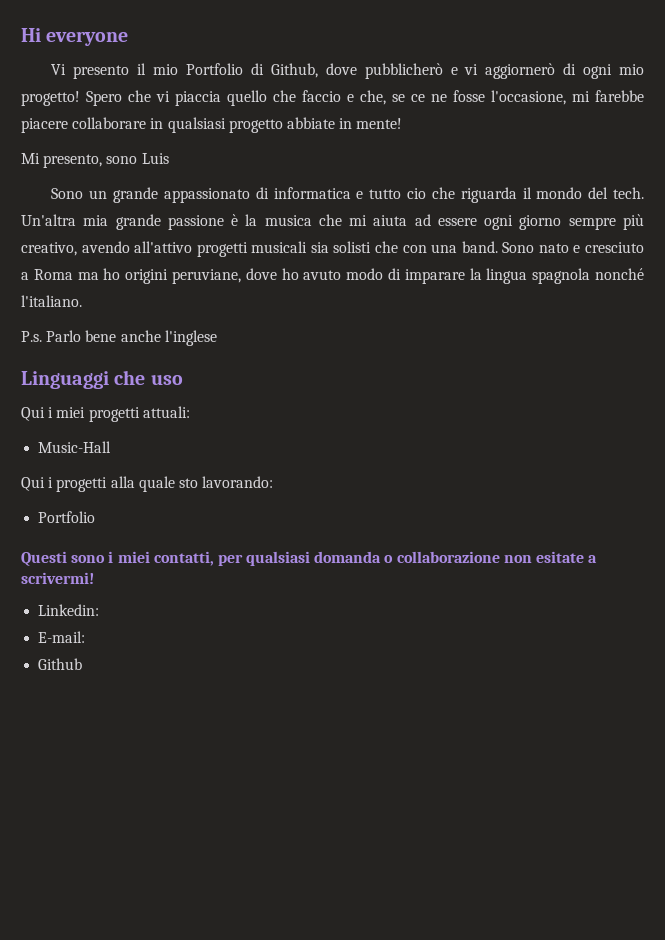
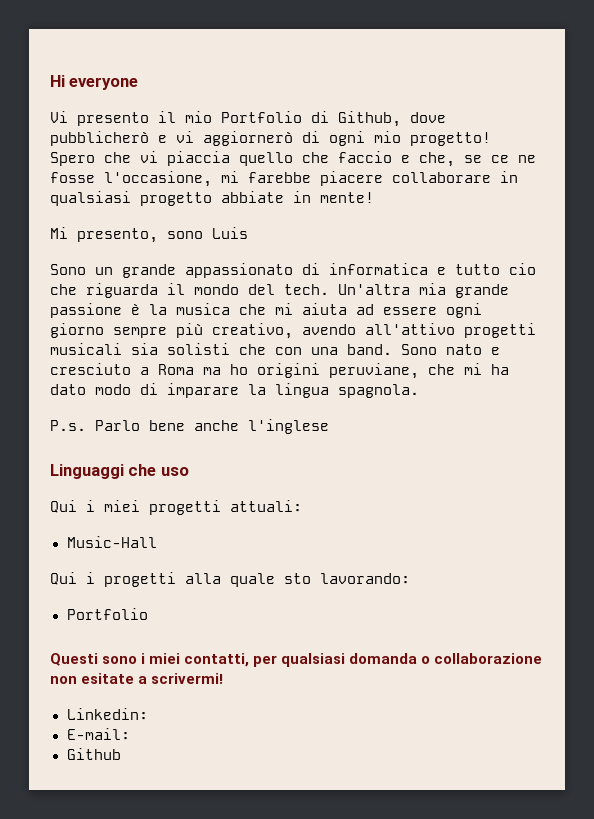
- Sono nato e cresciuto a Roma ma ho origini peruviane, dove ho avuto modo di imparare la lingua spagnola nonché l'italiano.
+ Sono nato e cresciuto a Roma ma ho origini peruviane, che mi ha dato modo di imparare la lingua spagnola.

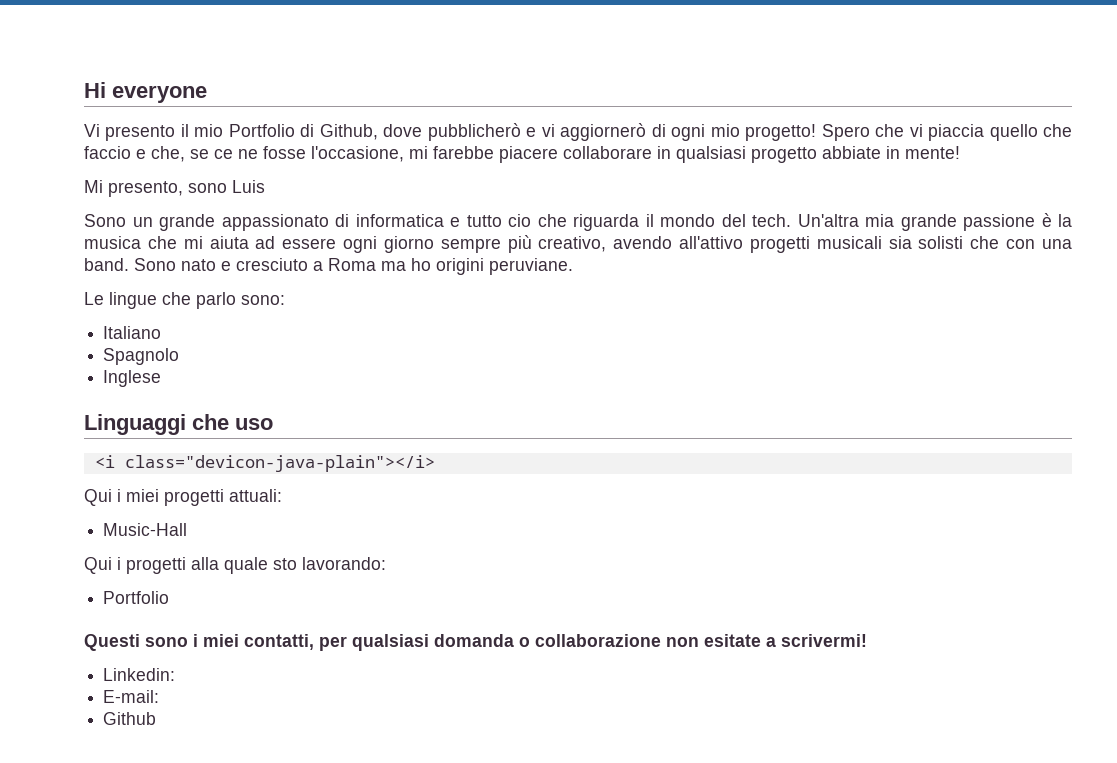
- Sono nato e cresciuto a Roma ma ho origini peruviane, che mi ha dato modo di imparare la lingua spagnola.
- P.s. Parlo bene anche l'inglese
+ Sono nato e cresciuto a Roma ma ho origini peruviane.
+ Le lingue che parlo sono:
+ Italiano
+ Spagnolo
+ Inglese
+ <i class="devicon-java-plain"></i>

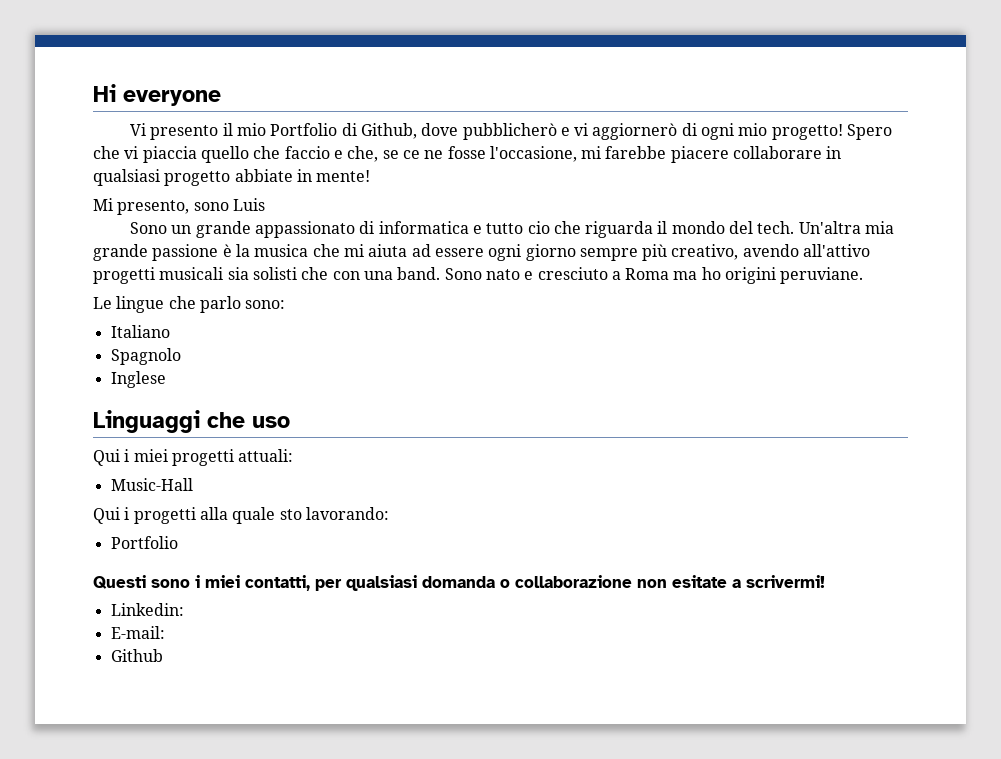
- <i class="devicon-java-plain"></i>

